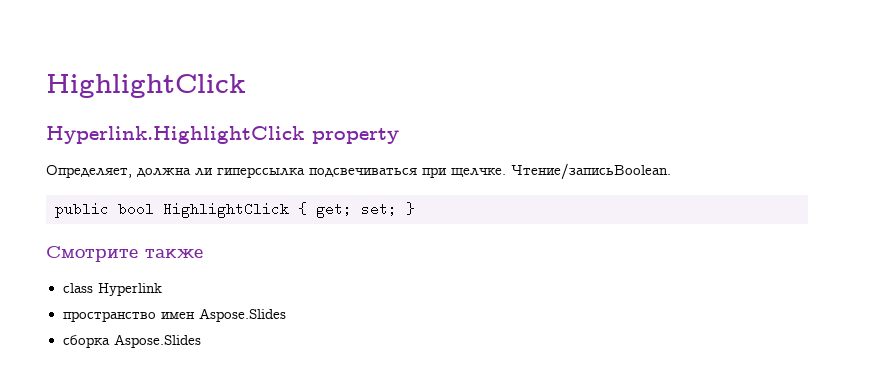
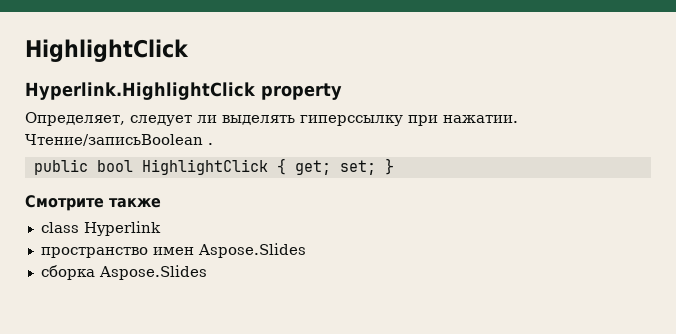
- Определяет, должна ли гиперссылка подсвечиваться при щелчке. Чтение/записьBoolean.
+ Определяет, следует ли выделять гиперссылку при нажатии. Чтение/записьBoolean .

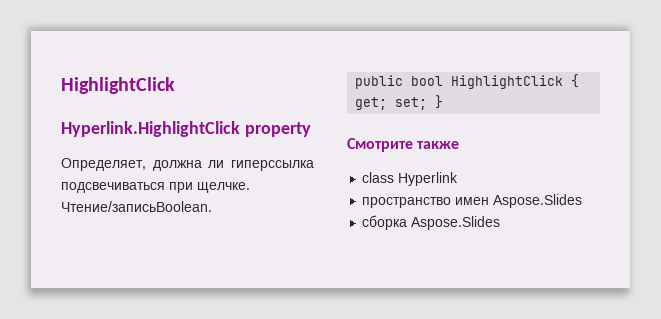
- Определяет, следует ли выделять гиперссылку при нажатии. Чтение/записьBoolean .
+ Определяет, должна ли гиперссылка подсвечиваться при щелчке. Чтение/записьBoolean.

